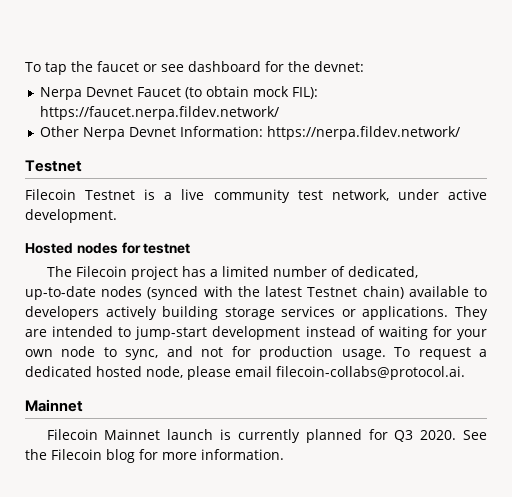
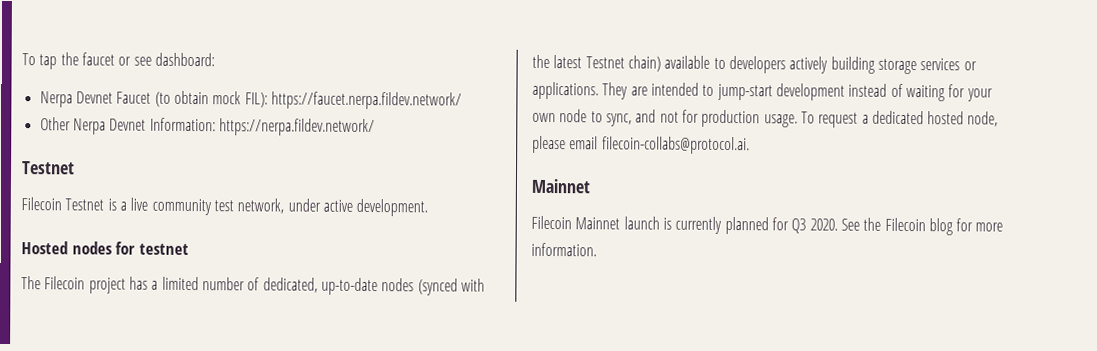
- To tap the faucet or see dashboard for the devnet:
+ To tap the faucet or see dashboard:

